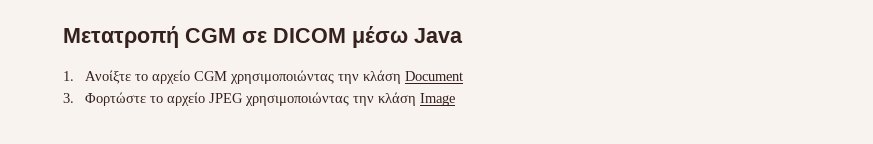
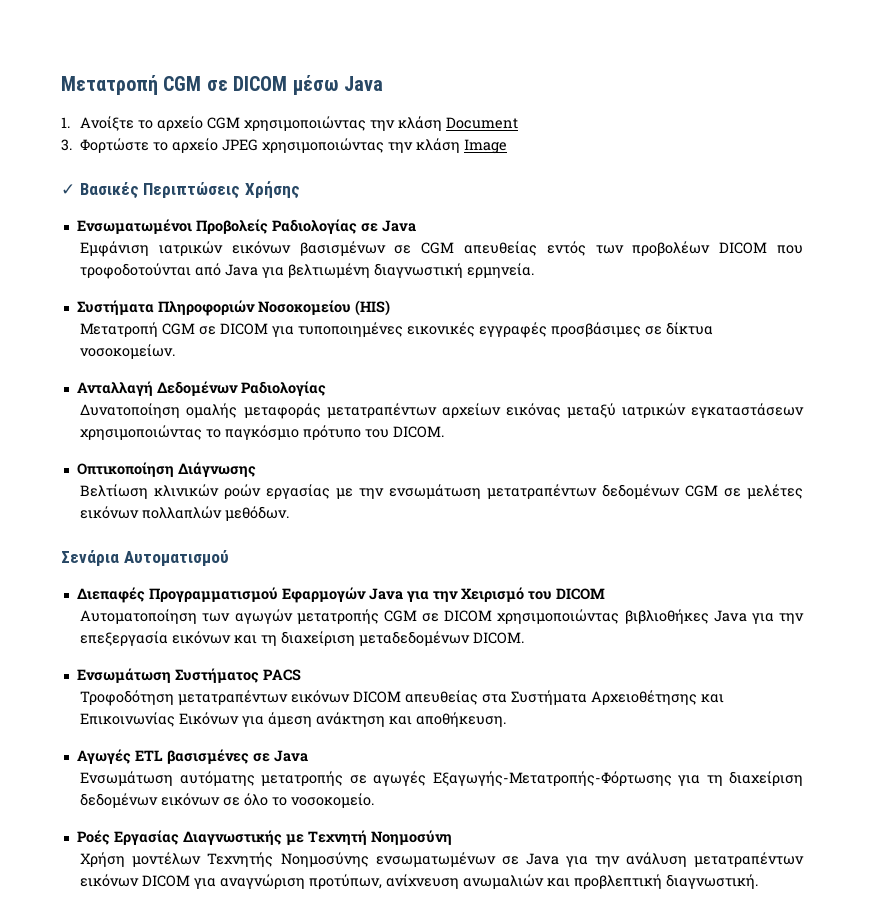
+ ✓ Βασικές Περιπτώσεις Χρήσης
+ Ενσωματωμένοι Προβολείς Ραδιολογίας σε Java
+ Εμφάνιση ιατρικών εικόνων βασισμένων σε CGM απευθείας εντός των προβολέων DICOM που τροφοδοτούνται από Java για βελτιωμένη διαγνωστική ερμηνεία.
+ Συστήματα Πληροφοριών Νοσοκομείου (HIS)
+ Μετατροπή CGM σε DICOM για τυποποιημένες εικονικές εγγραφές προσβάσιμες σε δίκτυα νοσοκομείων.
+ Ανταλλαγή Δεδομένων Ραδιολογίας
+ Δυνατοποίηση ομαλής μεταφοράς μετατραπέντων αρχείων εικόνας μεταξύ ιατρικών εγκαταστάσεων χρησιμοποιώντας το παγκόσμιο πρότυπο του DICOM.
+ Οπτικοποίηση Διάγνωσης
+ Βελτίωση κλινικών ροών εργασίας με την ενσωμάτωση μετατραπέντων δεδομένων CGM σε μελέτες εικόνων πολλαπλών μεθόδων.
+ Σενάρια Αυτοματισμού
+ Διεπαφές Προγραμματισμού Εφαρμογών Java για την Χειρισμό του DICOM
+ Αυτοματοποίηση των αγωγών μετατροπής CGM σε DICOM χρησιμοποιώντας βιβλιοθήκες Java για την επεξεργασία εικόνων και τη διαχείριση μεταδεδομένων DICOM.
+ Ενσωμάτωση Συστήματος PACS
+ Τροφοδότηση μετατραπέντων εικόνων DICOM απευθείας στα Συστήματα Αρχειοθέτησης και Επικοινωνίας Εικόνων για άμεση ανάκτηση και αποθήκευση.
+ Αγωγές ETL βασισμένες σε Java
+ Ενσωμάτωση αυτόματης μετατροπής σε αγωγές Εξαγωγής-Μετατροπής-Φόρτωσης για τη διαχείριση δεδομένων εικόνων σε όλο το νοσοκομείο.
+ Ροές Εργασίας Διαγνωστικής με Τεχνητή Νοημοσύνη
+ Χρήση μοντέλων Τεχνητής Νοημοσύνης ενσωματωμένων σε Java για την ανάλυση μετατραπέντων εικόνων DICOM για αναγνώριση προτύπων, ανίχνευση ανωμαλιών και προβλεπτική διαγνωστική.

